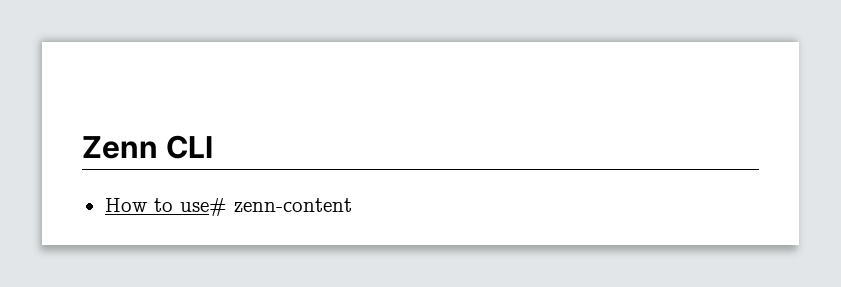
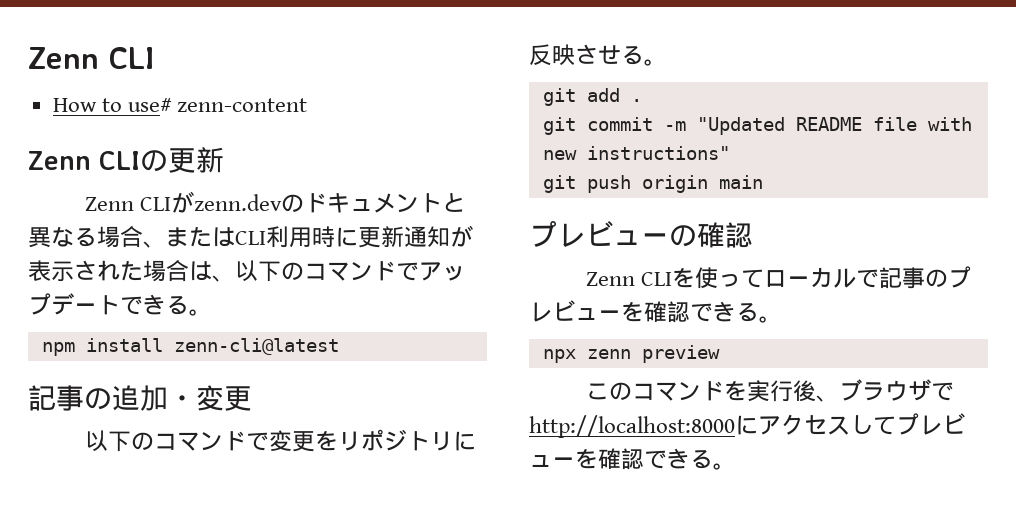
+ Zenn CLIの更新
+ Zenn CLIがzenn.devのドキュメントと異なる場合、またはCLI利用時に更新通知が表示された場合は、以下のコマンドでアップデートできる。
+ npm install zenn-cli@latest
+ 記事の追加・変更
+ 以下のコマンドで変更をリポジトリに反映させる。
+ git add .
+ git commit -m "Updated README file with new instructions"
+ git push origin main
+ プレビューの確認
+ Zenn CLIを使ってローカルで記事のプレビューを確認できる。
+ npx zenn preview
+ このコマンドを実行後、ブラウザでhttp://localhost:8000にアクセスしてプレビューを確認できる。

